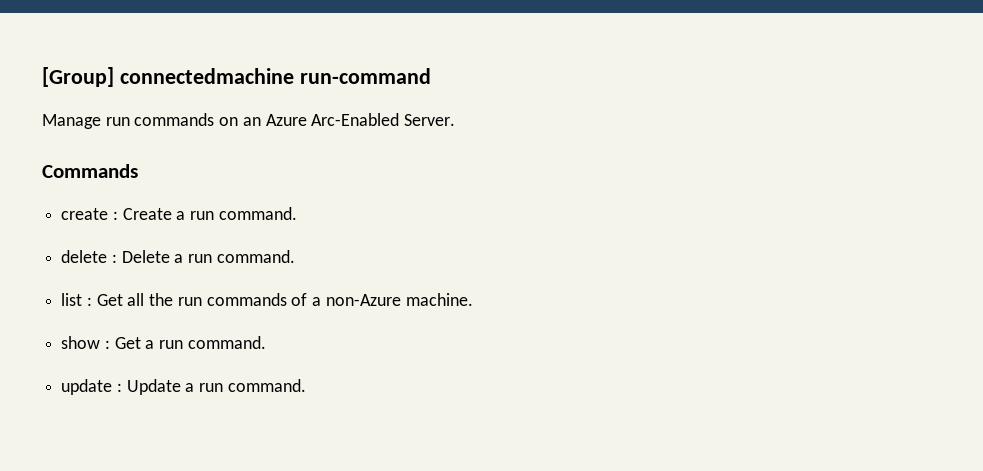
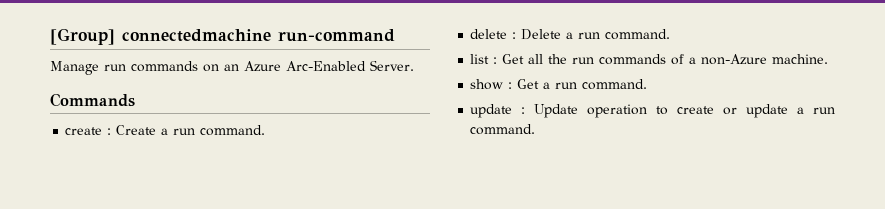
- update : Update a run command.
+ update : Update operation to create or update a run command.

